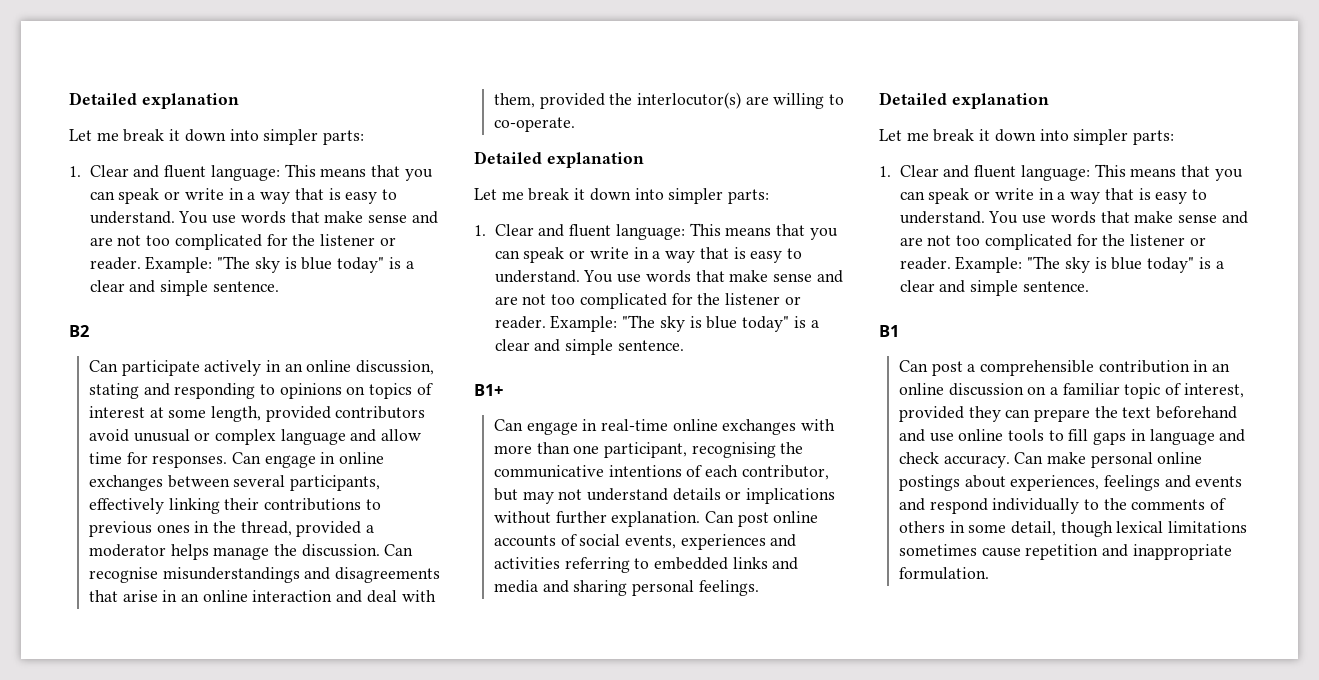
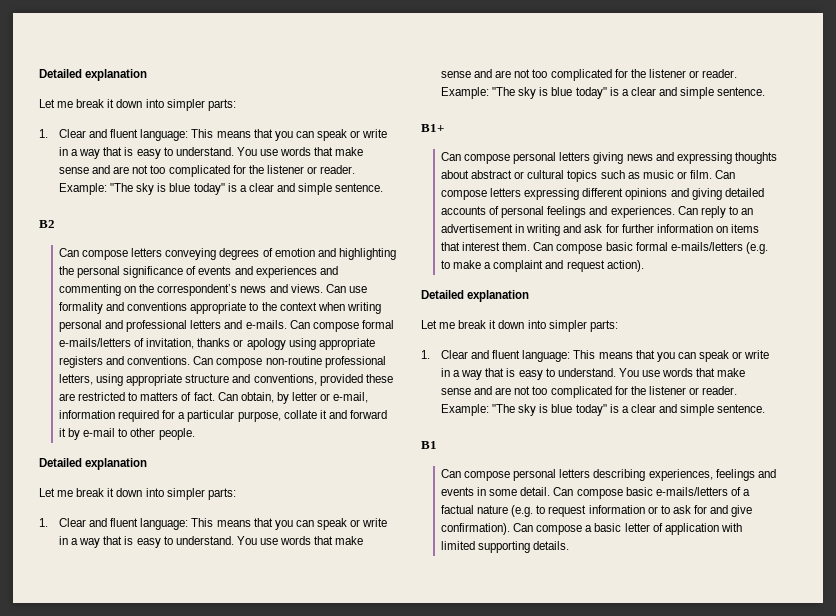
- Can participate actively in an online discussion, stating and responding to opinions on topics of interest at some length, provided contributors avoid unusual or complex language and allow time for responses. Can engage in online exchanges between several participants, effectively linking their contributions to previous ones in the thread, provided a moderator helps manage the discussion. Can recognise misunderstandings and disagreements that arise in an online interaction and deal with them, provided the interlocutor(s) are willing to co-operate.
+ Can compose letters conveying degrees of emotion and highlighting the personal significance of events and experiences and commenting on the correspondent’s news and views. Can use formality and conventions appropriate to the context when writing personal and professional letters and e-mails. Can compose formal e-mails/letters of invitation, thanks or apology using appropriate registers and conventions. Can compose non-routine professional letters, using appropriate structure and conventions, provided these are restricted to matters of fact. Can obtain, by letter or e-mail, information required for a particular purpose, collate it and forward it by e-mail to other people.
- Can engage in real-time online exchanges with more than one participant, recognising the communicative intentions of each contributor, but may not understand details or implications without further explanation. Can post online accounts of social events, experiences and activities referring to embedded links and media and sharing personal feelings.
+ Can compose personal letters giving news and expressing thoughts about abstract or cultural topics such as music or film. Can compose letters expressing different opinions and giving detailed accounts of personal feelings and experiences. Can reply to an advertisement in writing and ask for further information on items that interest them. Can compose basic formal e-mails/letters (e.g. to make a complaint and request action).
- Can post a comprehensible contribution in an online discussion on a familiar topic of interest, provided they can prepare the text beforehand and use online tools to fill gaps in language and check accuracy. Can make personal online postings about experiences, feelings and events and respond individually to the comments of others in some detail, though lexical limitations sometimes cause repetition and inappropriate formulation.
+ Can compose personal letters describing experiences, feelings and events in some detail. Can compose basic e-mails/letters of a factual nature (e.g. to request information or to ask for and give confirmation). Can compose a basic letter of application with limited supporting details.

